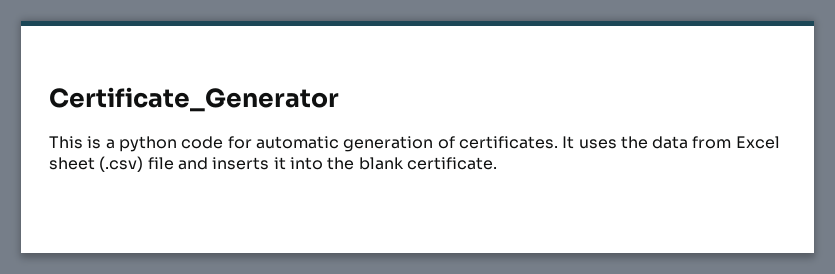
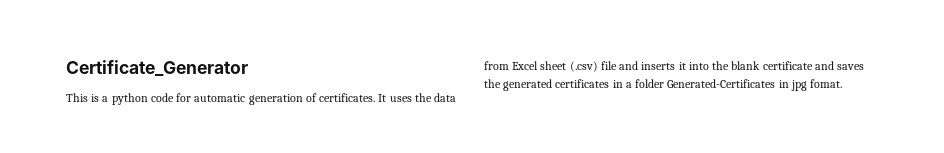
- It uses the data from Excel sheet (.csv) file and inserts it into the blank certificate.
+ It uses the data from Excel sheet (.csv) file and inserts it into the blank certificate and saves the generated certificates in a folder Generated-Certificates in jpg fomat.

